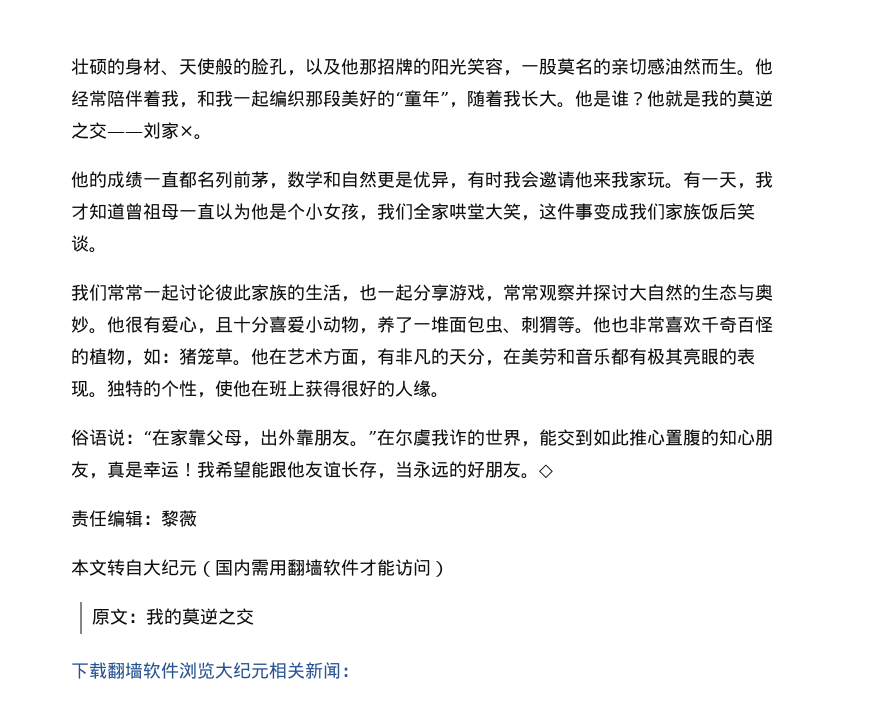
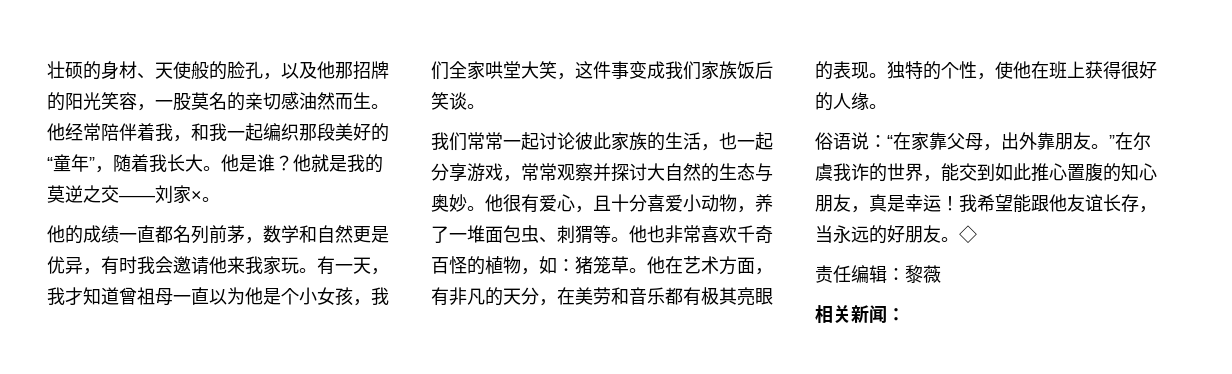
- 本文转自大纪元（国内需用翻墙软件才能访问）
- 原文：我的莫逆之交
- 下载翻墙软件浏览大纪元相关新闻：
+ 相关新闻：

